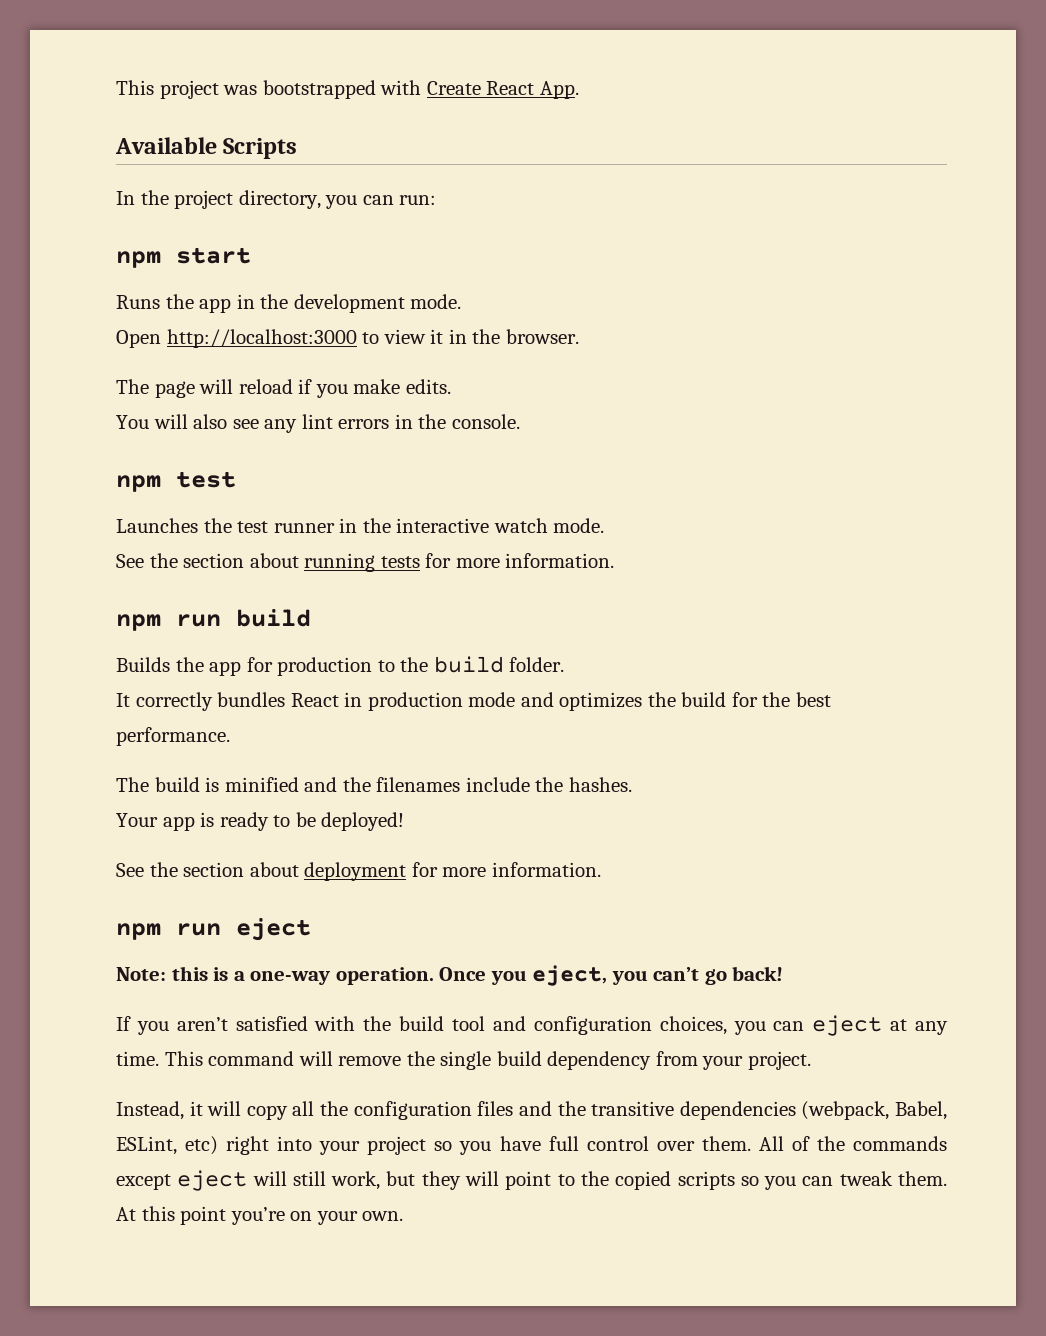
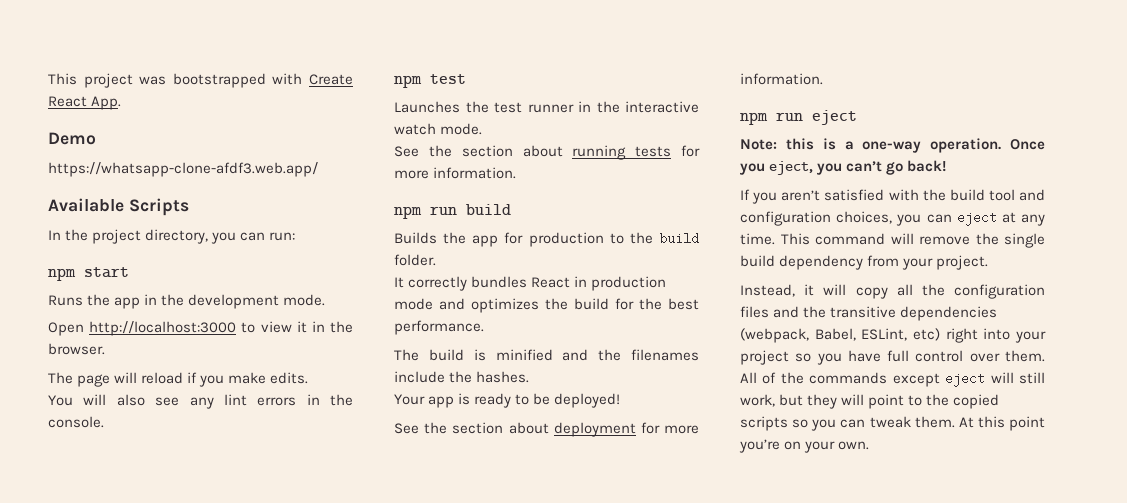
+ Demo
+ https://whatsapp-clone-afdf3.web.app/

